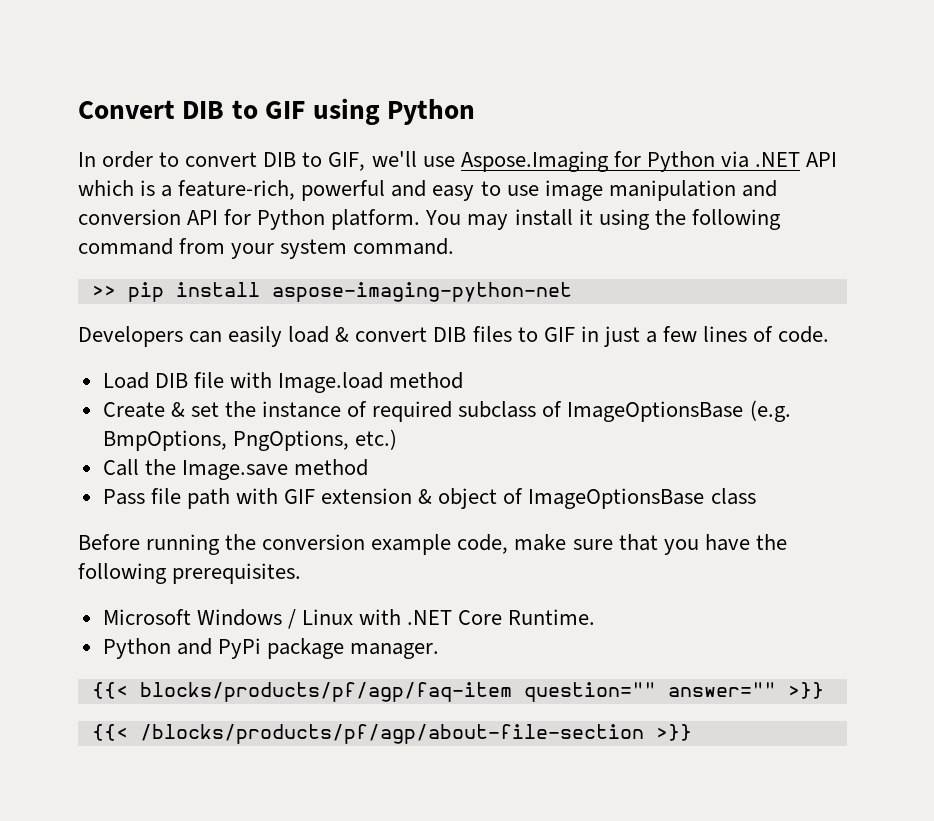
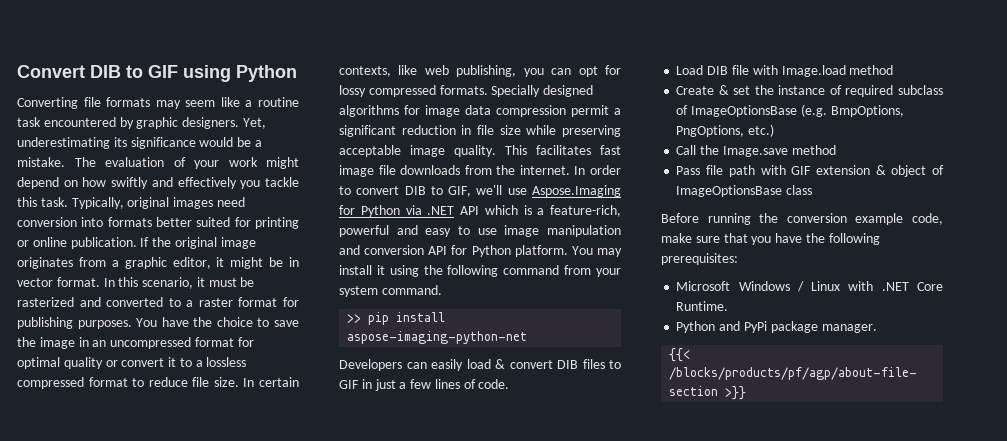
+ Converting file formats may seem like a routine task encountered by graphic designers. Yet, underestimating its significance would be a mistake. The evaluation of your work might depend on how swiftly and effectively you tackle this task. Typically, original images need conversion into formats better suited for printing or online publication. If the original image originates from a graphic editor, it might be in vector format. In this scenario, it must be rasterized and converted to a raster format for publishing purposes. You have the choice to save the image in an uncompressed format for optimal quality or convert it to a lossless compressed format to reduce file size. In certain contexts, like web publishing, you can opt for lossy compressed formats. Specially designed algorithms for image data compression permit a significant reduction in file size while preserving acceptable image quality. This facilitates fast image file downloads from the internet.
- Before running the conversion example code, make sure that you have the following prerequisites.
+ Before running the conversion example code, make sure that you have the following prerequisites:
- {{< blocks/products/pf/agp/faq-item question="" answer="" >}}

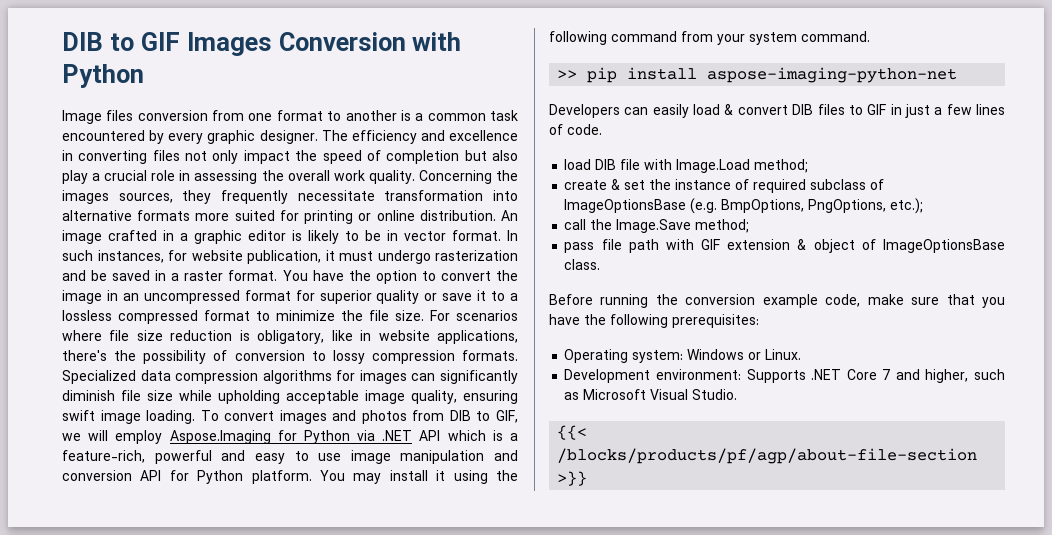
- Convert DIB to GIF using Python
- Converting file formats may seem like a routine task encountered by graphic designers. Yet, underestimating its significance would be a mistake. The evaluation of your work might depend on how swiftly and effectively you tackle this task. Typically, original images need conversion into formats better suited for printing or online publication. If the original image originates from a graphic editor, it might be in vector format.
+ DIB to GIF Images Conversion with Python
+ Image files conversion from one format to another is a common task encountered by every graphic designer. The efficiency and excellence in converting files not only impact the speed of completion but also play a crucial role in assessing the overall work quality. Concerning the images sources, they frequently necessitate transformation into alternative formats more suited for printing or online distribution. An image crafted in a graphic editor is likely to be in vector format.
- In this scenario, it must be rasterized and converted to a raster format for publishing purposes. You have the choice to save the image in an uncompressed format for optimal quality or convert it to a lossless compressed format to reduce file size. In certain contexts, like web publishing, you can opt for lossy compressed formats. Specially designed algorithms for image data compression permit a significant reduction in file size while preserving acceptable image quality. This facilitates fast image file downloads from the internet. In order to convert DIB to GIF, we'll use Aspose.Imaging for Python via .NET API which is a feature-rich, powerful and easy to use image manipulation and conversion API for Python platform.
+ In such instances, for website publication, it must undergo rasterization and be saved in a raster format. You have the option to convert the image in an uncompressed format for superior quality or save it to a lossless compressed format to minimize the file size. For scenarios where file size reduction is obligatory, like in website applications, there's the possibility of conversion to lossy compression formats. Specialized data compression algorithms for images can significantly diminish file size while upholding acceptable image quality, ensuring swift image loading. To convert images and photos from DIB to GIF, we will employ Aspose.Imaging for Python via .NET API which is a feature-rich, powerful and easy to use image manipulation and conversion API for Python platform.
- Load DIB file with Image.load method
- Create & set the instance of required subclass of ImageOptionsBase (e.g. BmpOptions, PngOptions, etc.)
- Call the Image.save method
- Pass file path with GIF extension & object of ImageOptionsBase class
+ load DIB file with Image.Load method;
+ create & set the instance of required subclass of ImageOptionsBase (e.g. BmpOptions, PngOptions, etc.);
+ call the Image.Save method;
+ pass file path with GIF extension & object of ImageOptionsBase class.
- Microsoft Windows / Linux with .NET Core Runtime.
- Python and PyPi package manager.
+ Operating system: Windows or Linux.
+ Development environment: Supports .NET Core 7 and higher, such as Microsoft Visual Studio.

